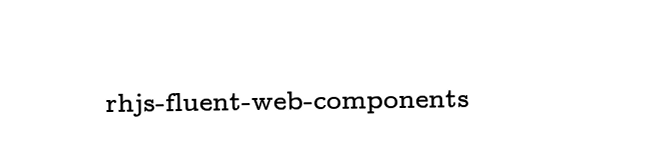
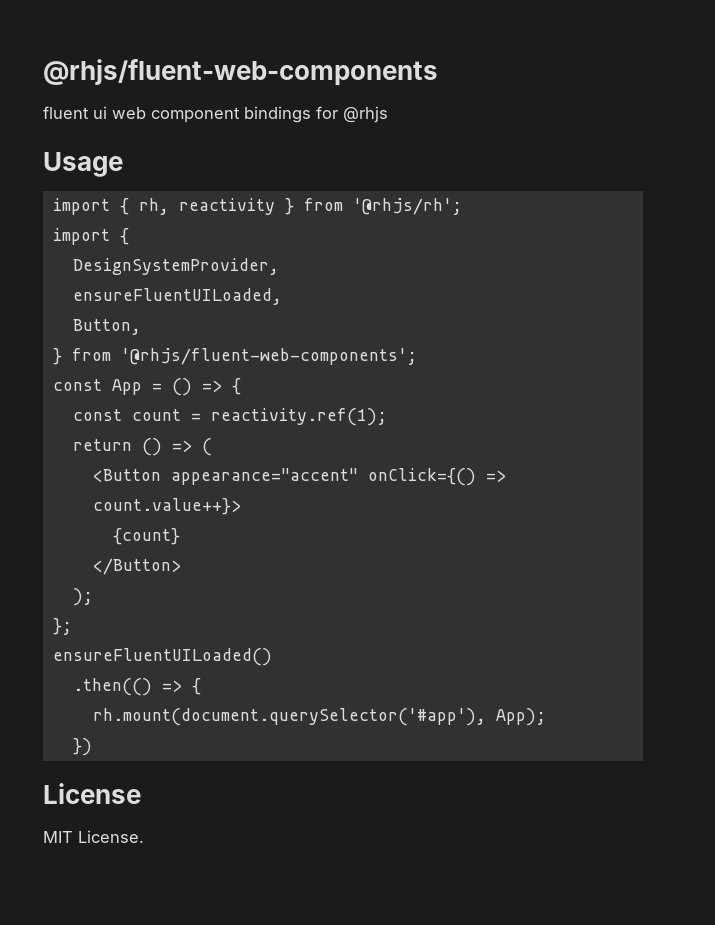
- rhjs-fluent-web-components
+ @rhjs/fluent-web-components
+ fluent ui web component bindings for @rhjs
+ Usage
+ import { rh, reactivity } from '@rhjs/rh';
+ import {
+ DesignSystemProvider,
+ ensureFluentUILoaded,
+ Button,
+ } from '@rhjs/fluent-web-components';
+ const App = () => {
+ const count = reactivity.ref(1);
+ return () => (
+ <Button appearance="accent" onClick={() => count.value++}>
+ {count}
+ </Button>
+ );
+ };
+ ensureFluentUILoaded()
+ .then(() => {
+ rh.mount(document.querySelector('#app'), App);
+ })
+ License
+ MIT License.

